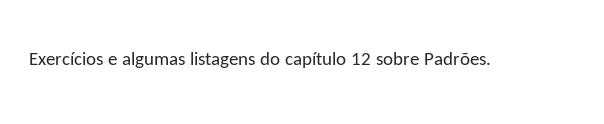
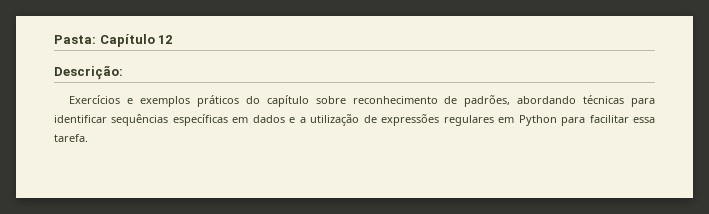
- Exercícios e algumas listagens do capítulo 12 sobre Padrões.
+ Pasta: Capítulo 12
+ Descrição:
+ Exercícios e exemplos práticos do capítulo sobre reconhecimento de padrões, abordando técnicas para identificar sequências específicas em dados e a utilização de expressões regulares em Python para facilitar essa tarefa.

